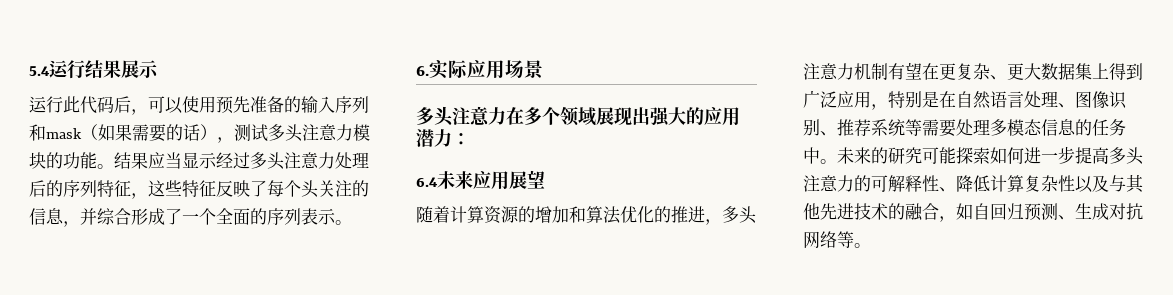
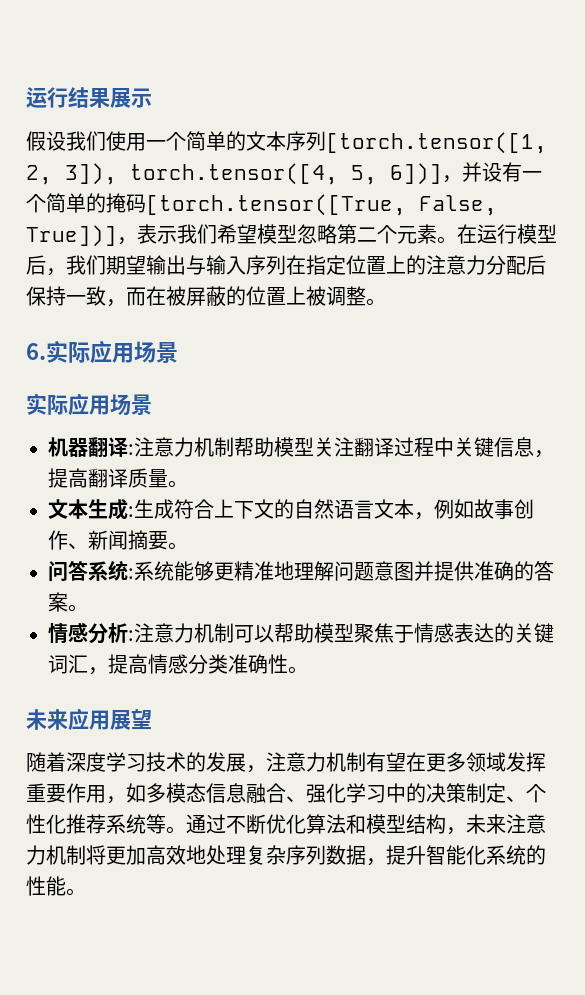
- 5.4运行结果展示
+ 运行结果展示
- 运行此代码后，可以使用预先准备的输入序列和mask（如果需要的话），测试多头注意力模块的功能。结果应当显示经过多头注意力处理后的序列特征，这些特征反映了每个头关注的信息，并综合形成了一个全面的序列表示。
+ 假设我们使用一个简单的文本序列[torch.tensor([1, 2, 3]), torch.tensor([4, 5, 6])]，并设有一个简单的掩码[torch.tensor([True, False, True])]，表示我们希望模型忽略第二个元素。在运行模型后，我们期望输出与输入序列在指定位置上的注意力分配后保持一致，而在被屏蔽的位置上被调整。
  6.实际应用场景
- 多头注意力在多个领域展现出强大的应用潜力：
- 6.4未来应用展望
- 随着计算资源的增加和算法优化的推进，多头注意力机制有望在更复杂、更大数据集上得到广泛应用，特别是在自然语言处理、图像识别、推荐系统等需要处理多模态信息的任务中。未来的研究可能探索如何进一步提高多头注意力的可解释性、降低计算复杂性以及与其他先进技术的融合，如自回归预测、生成对抗网络等。
+ 实际应用场景
+ 机器翻译:注意力机制帮助模型关注翻译过程中关键信息，提高翻译质量。
+ 文本生成:生成符合上下文的自然语言文本，例如故事创作、新闻摘要。
+ 问答系统:系统能够更精准地理解问题意图并提供准确的答案。
+ 情感分析:注意力机制可以帮助模型聚焦于情感表达的关键词汇，提高情感分类准确性。
+ 未来应用展望
+ 随着深度学习技术的发展，注意力机制有望在更多领域发挥重要作用，如多模态信息融合、强化学习中的决策制定、个性化推荐系统等。通过不断优化算法和模型结构，未来注意力机制将更加高效地处理复杂序列数据，提升智能化系统的性能。

